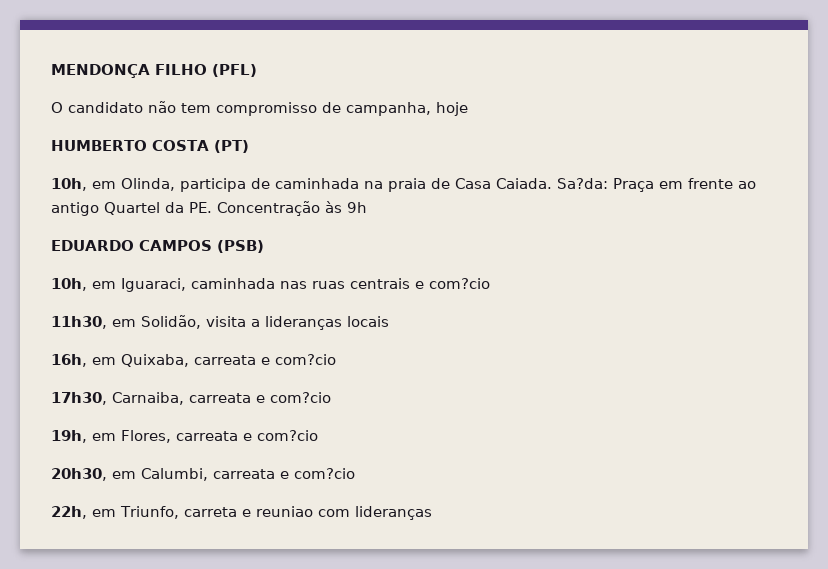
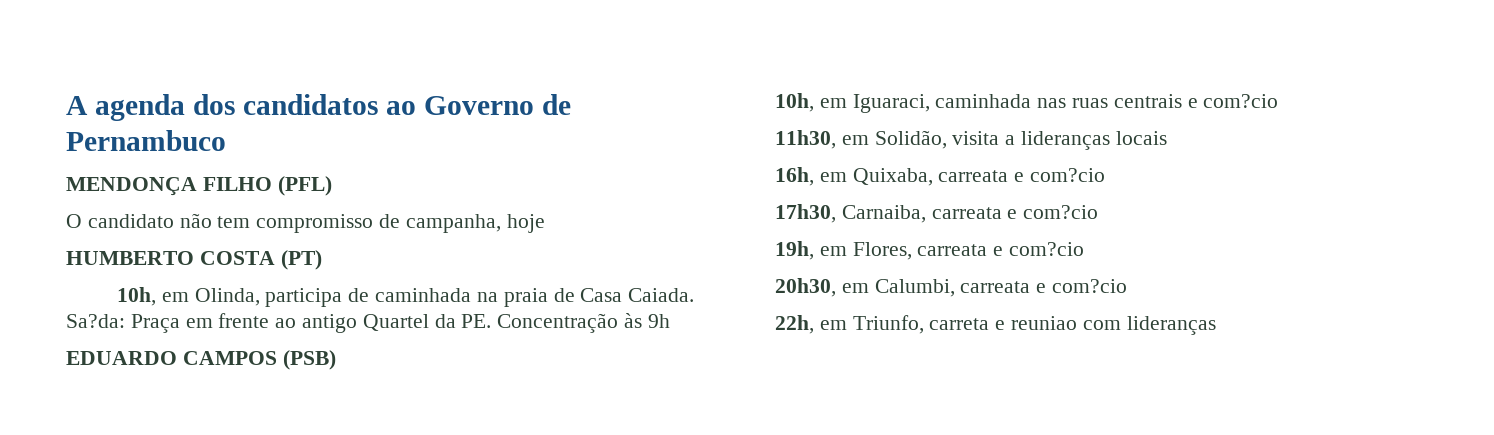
+ A agenda dos candidatos ao Governo de Pernambuco

